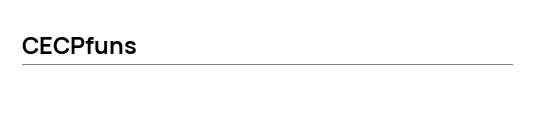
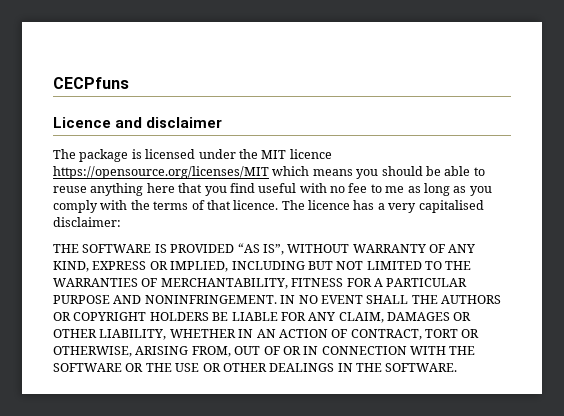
+ Licence and disclaimer
+ The package is licensed under the MIT licence https://opensource.org/licenses/MIT which means you should be able to reuse anything here that you find useful with no fee to me as long as you comply with the terms of that licence. The licence has a very capitalised disclaimer:
+ THE SOFTWARE IS PROVIDED “AS IS”, WITHOUT WARRANTY OF ANY KIND, EXPRESS OR IMPLIED, INCLUDING BUT NOT LIMITED TO THE WARRANTIES OF MERCHANTABILITY, FITNESS FOR A PARTICULAR PURPOSE AND NONINFRINGEMENT. IN NO EVENT SHALL THE AUTHORS OR COPYRIGHT HOLDERS BE LIABLE FOR ANY CLAIM, DAMAGES OR OTHER LIABILITY, WHETHER IN AN ACTION OF CONTRACT, TORT OR OTHERWISE, ARISING FROM, OUT OF OR IN CONNECTION WITH THE SOFTWARE OR THE USE OR OTHER DEALINGS IN THE SOFTWARE.

